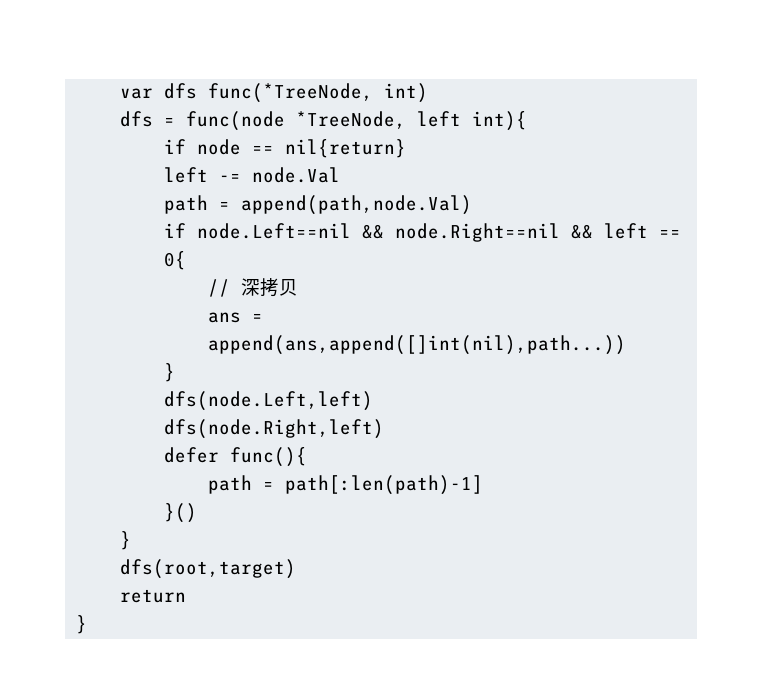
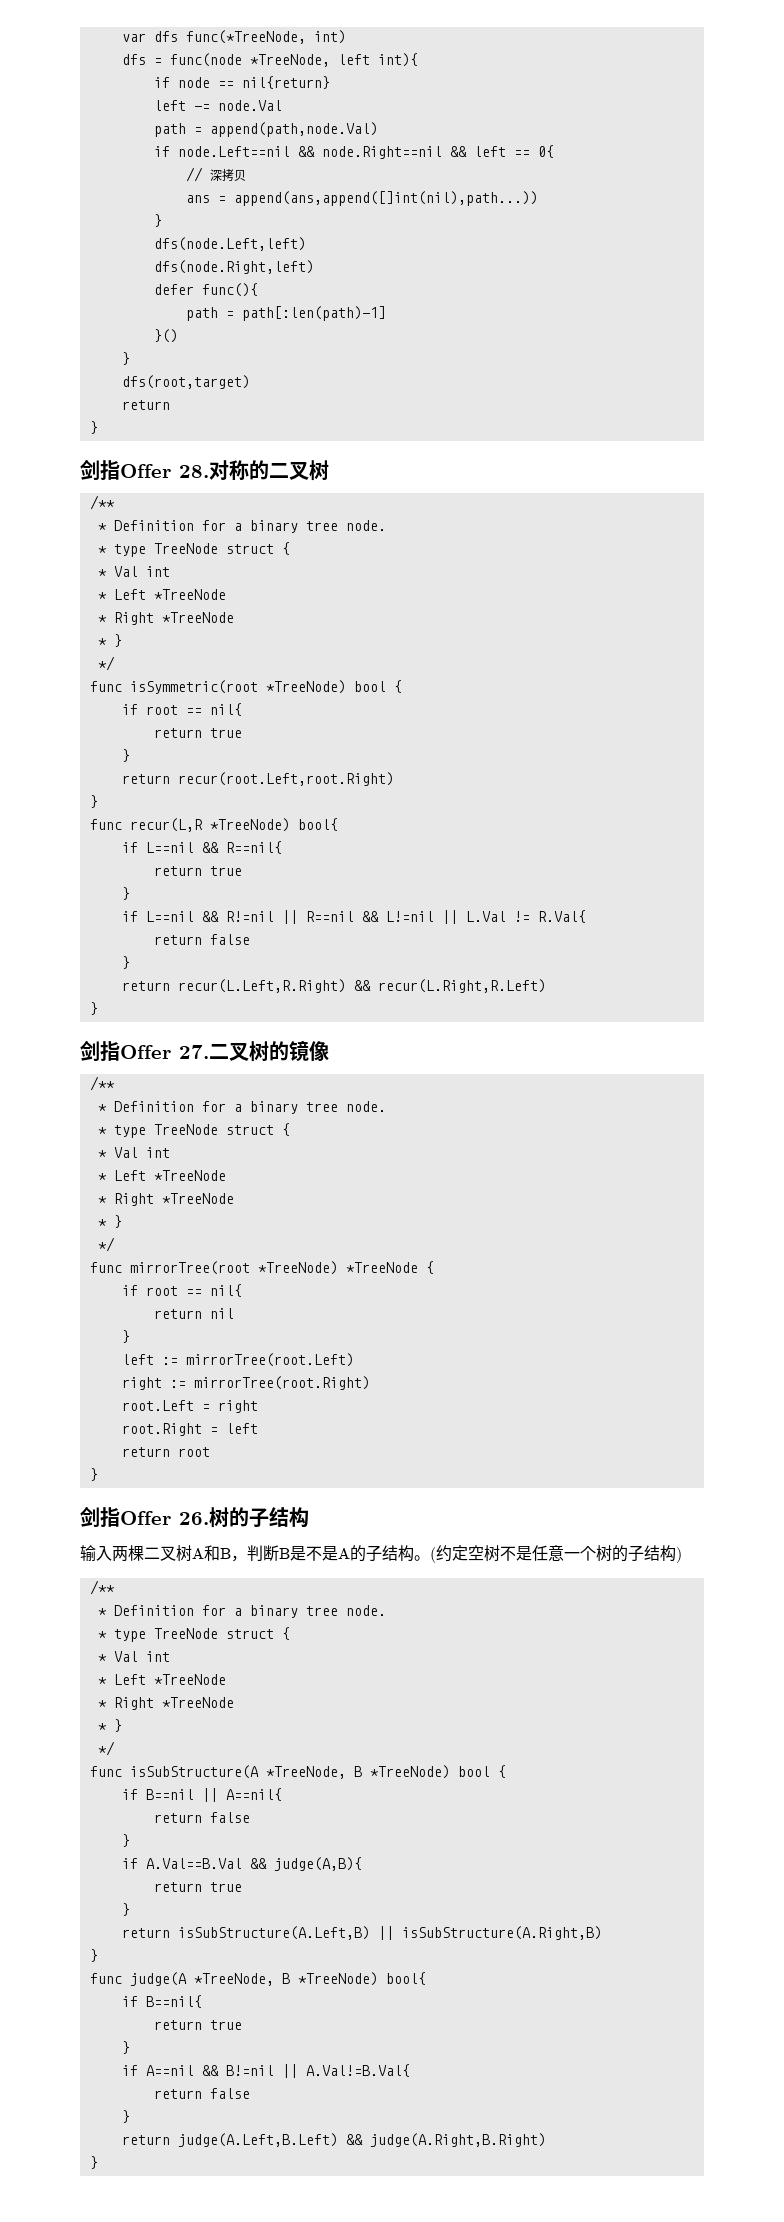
+ 剑指Offer 28.对称的二叉树
+ /**
+ * Definition for a binary tree node.
+ * type TreeNode struct {
+ * Val int
+ * Left *TreeNode
+ * Right *TreeNode
+ * }
+ */
+ func isSymmetric(root *TreeNode) bool {
+ if root == nil{
+ return true
+ }
+ return recur(root.Left,root.Right)
+ }
+ func recur(L,R *TreeNode) bool{
+ if L==nil && R==nil{
+ return true
+ }
+ if L==nil && R!=nil || R==nil && L!=nil || L.Val != R.Val{
+ return false
+ }
+ return recur(L.Left,R.Right) && recur(L.Right,R.Left)
+ }
+ 剑指Offer 27.二叉树的镜像
+ /**
+ * Definition for a binary tree node.
+ * type TreeNode struct {
+ * Val int
+ * Left *TreeNode
+ * Right *TreeNode
+ * }
+ */
+ func mirrorTree(root *TreeNode) *TreeNode {
+ if root == nil{
+ return nil
+ }
+ left := mirrorTree(root.Left)
+ right := mirrorTree(root.Right)
+ root.Left = right
+ root.Right = left
+ return root
+ }
+ 剑指Offer 26.树的子结构
+ 输入两棵二叉树A和B，判断B是不是A的子结构。(约定空树不是任意一个树的子结构)
+ /**
+ * Definition for a binary tree node.
+ * type TreeNode struct {
+ * Val int
+ * Left *TreeNode
+ * Right *TreeNode
+ * }
+ */
+ func isSubStructure(A *TreeNode, B *TreeNode) bool {
+ if B==nil || A==nil{
+ return false
+ }
+ if A.Val==B.Val && judge(A,B){
+ return true
+ }
+ return isSubStructure(A.Left,B) || isSubStructure(A.Right,B)
+ }
+ func judge(A *TreeNode, B *TreeNode) bool{
+ if B==nil{
+ return true
+ }
+ if A==nil && B!=nil || A.Val!=B.Val{
+ return false
+ }
+ return judge(A.Left,B.Left) && judge(A.Right,B.Right)
+ }

